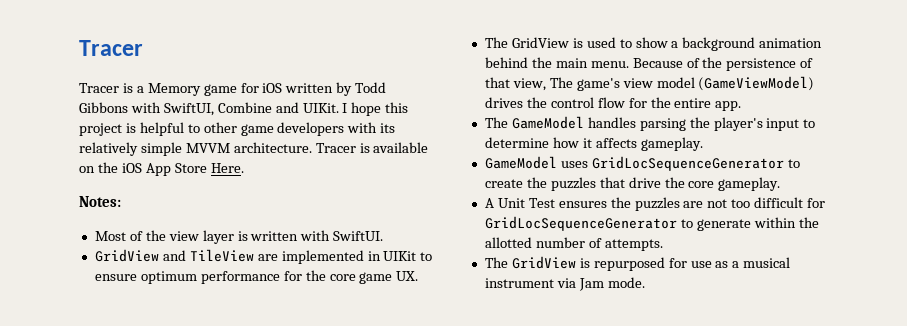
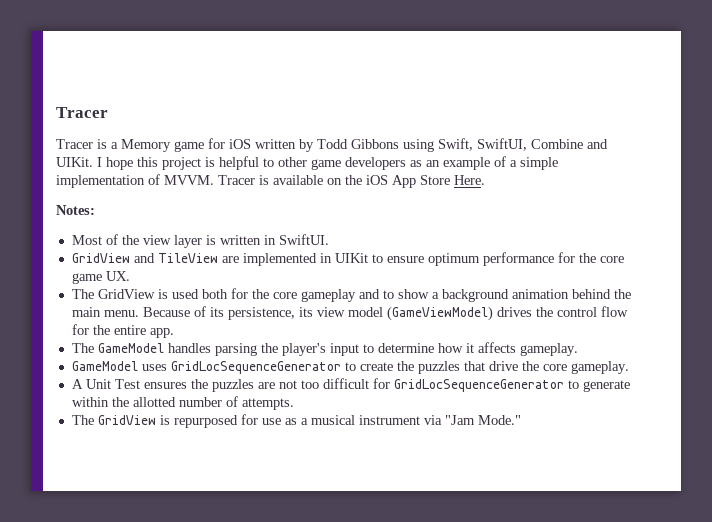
- Tracer is a Memory game for iOS written by Todd Gibbons with SwiftUI, Combine and UIKit.
+ Tracer is a Memory game for iOS written by Todd Gibbons using Swift, SwiftUI, Combine and UIKit.
- I hope this project is helpful to other game developers with its relatively simple MVVM architecture.
+ I hope this project is helpful to other game developers as an example of a simple implementation of MVVM.
- Most of the view layer is written with SwiftUI.
+ Most of the view layer is written in SwiftUI.
- The GridView is used to show a background animation behind the main menu.
+ The GridView is used both for the core gameplay and to show a background animation behind the main menu.
- Because of the persistence of that view, The game's view model (GameViewModel) drives the control flow for the entire app.
+ Because of its persistence, its view model (GameViewModel) drives the control flow for the entire app.
- The GridView is repurposed for use as a musical instrument via Jam mode.
+ The GridView is repurposed for use as a musical instrument via "Jam Mode."

